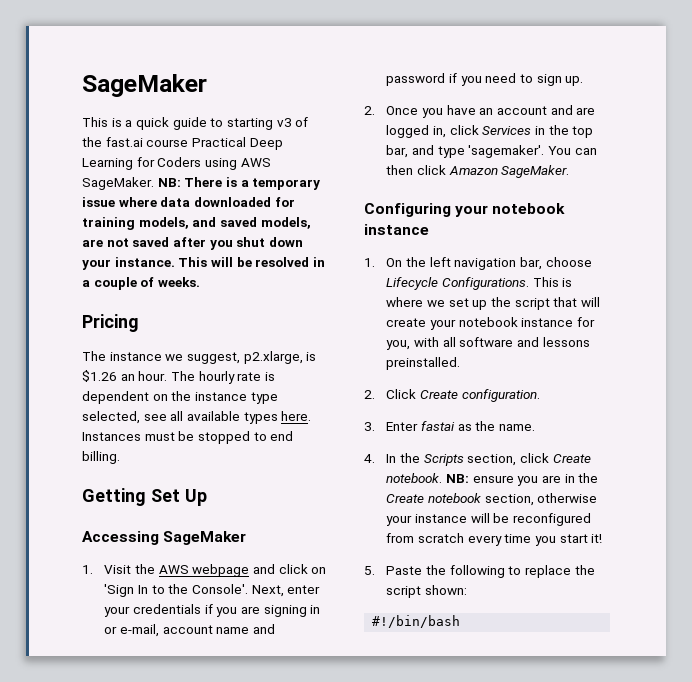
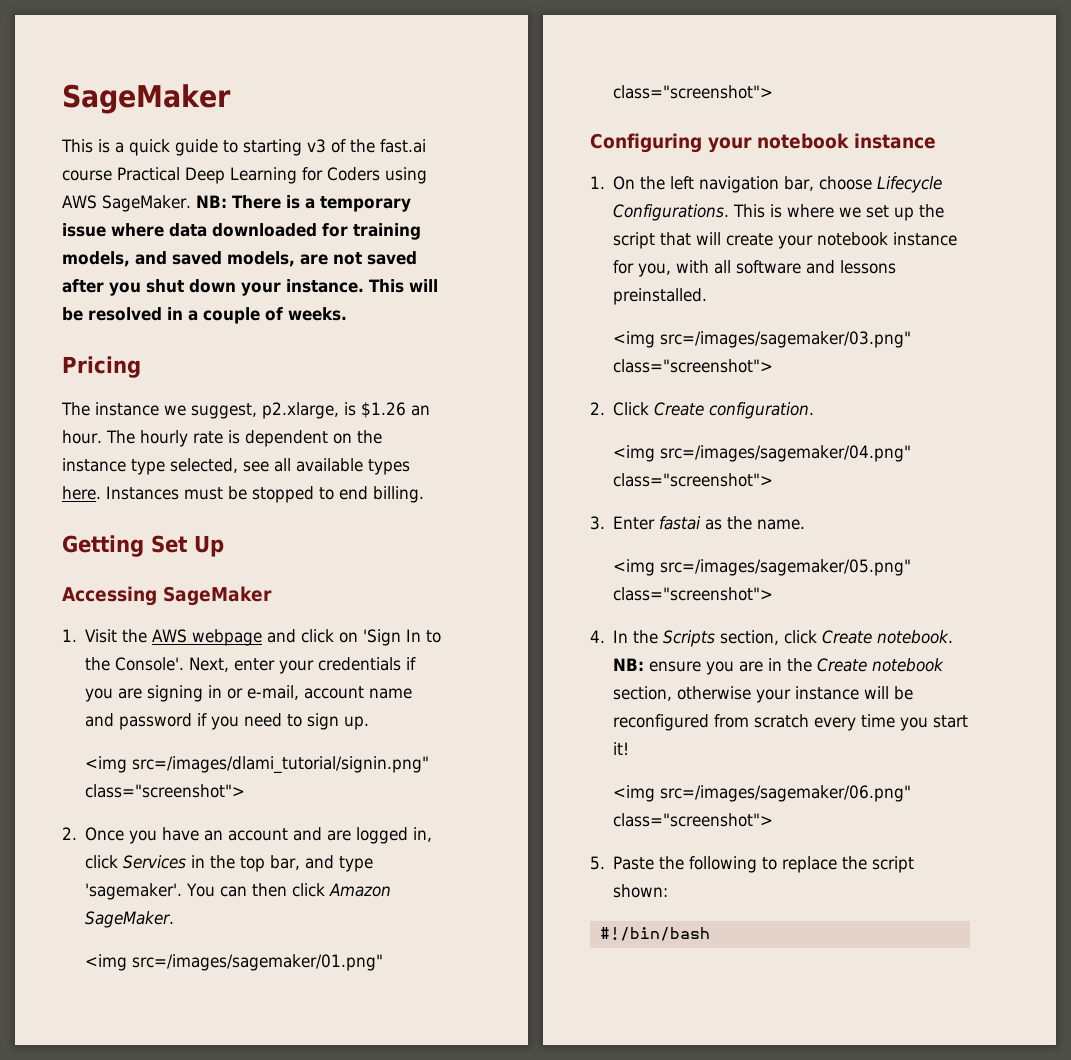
+ <img src=/images/dlami_tutorial/signin.png" class="screenshot">
+ <img src=/images/sagemaker/01.png" class="screenshot">
+ <img src=/images/sagemaker/03.png" class="screenshot">
+ <img src=/images/sagemaker/04.png" class="screenshot">
+ <img src=/images/sagemaker/05.png" class="screenshot">
+ <img src=/images/sagemaker/06.png" class="screenshot">

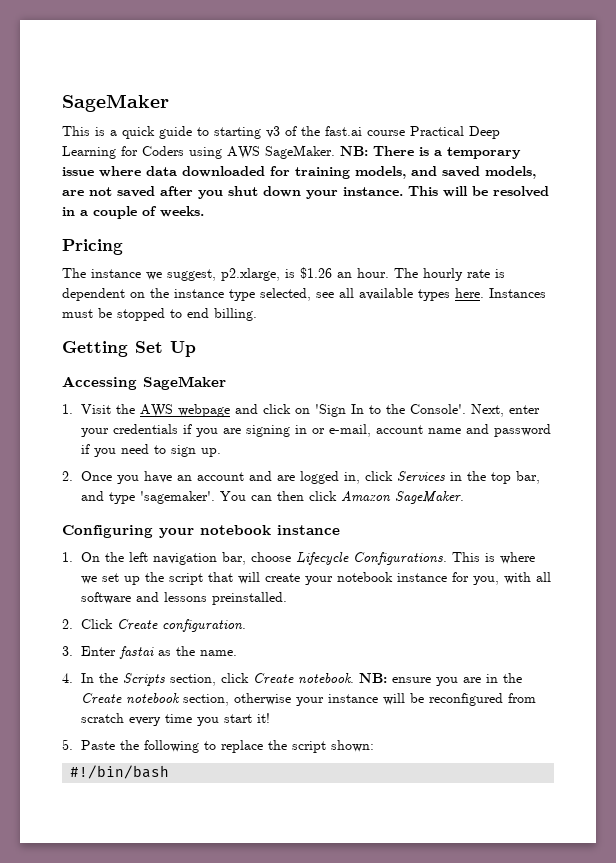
- <img src=/images/dlami_tutorial/signin.png" class="screenshot">
- <img src=/images/sagemaker/01.png" class="screenshot">
- <img src=/images/sagemaker/03.png" class="screenshot">
- <img src=/images/sagemaker/04.png" class="screenshot">
- <img src=/images/sagemaker/05.png" class="screenshot">
- <img src=/images/sagemaker/06.png" class="screenshot">

